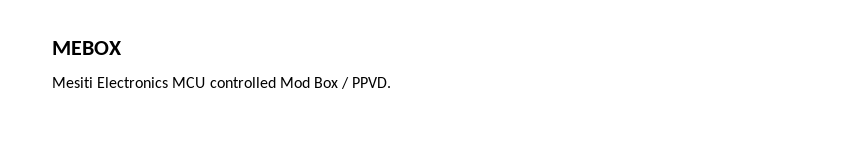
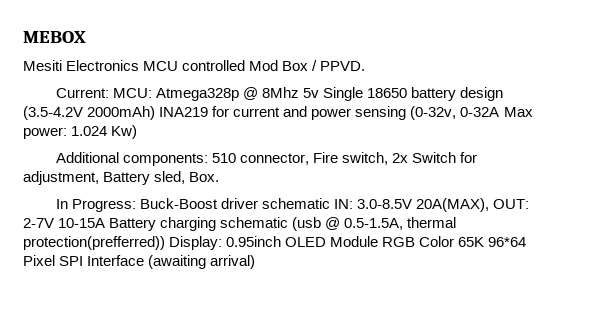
+ Current: MCU: Atmega328p @ 8Mhz 5v Single 18650 battery design (3.5-4.2V 2000mAh) INA219 for current and power sensing (0-32v, 0-32A Max power: 1.024 Kw)
+ Additional components: 510 connector, Fire switch, 2x Switch for adjustment, Battery sled, Box.
+ In Progress: Buck-Boost driver schematic IN: 3.0-8.5V 20A(MAX), OUT: 2-7V 10-15A Battery charging schematic (usb @ 0.5-1.5A, thermal protection(prefferred)) Display: 0.95inch OLED Module RGB Color 65K 96*64 Pixel SPI Interface (awaiting arrival)

